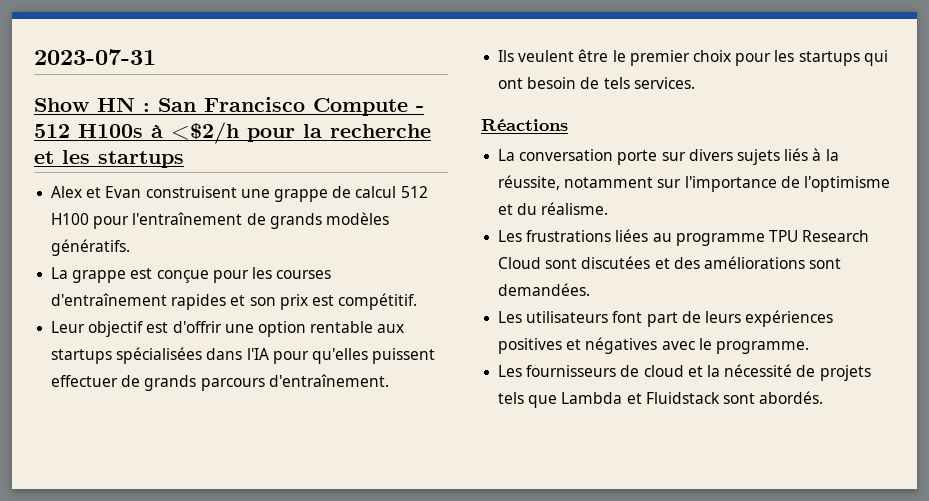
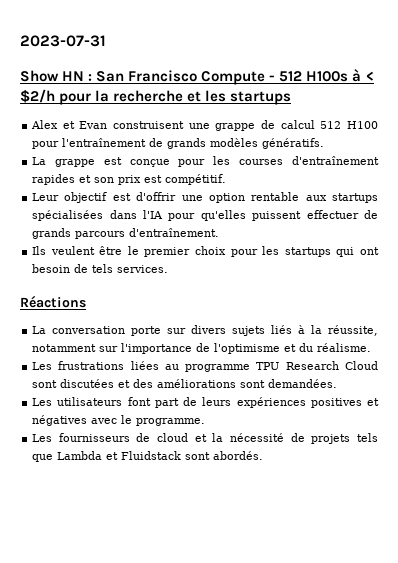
- Show HN : San Francisco Compute - 512 H100s à <$2/h pour la recherche et les startups
+ Show HN : San Francisco Compute - 512 H100s à < $2/h pour la recherche et les startups

